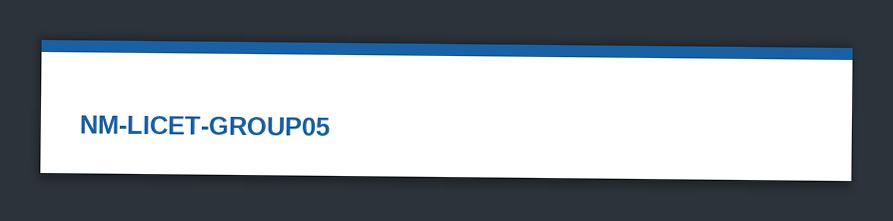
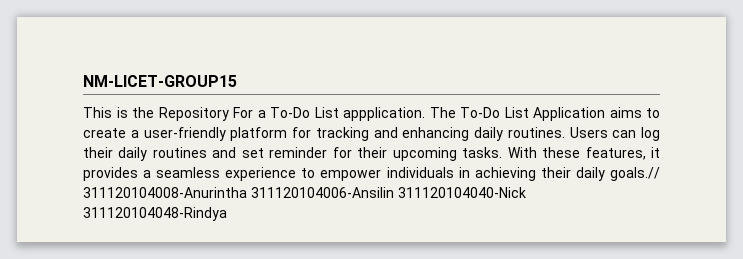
- NM-LICET-GROUP05
+ NM-LICET-GROUP15
+ This is the Repository For a To-Do List appplication. The To-Do List Application aims to create a user-friendly platform for tracking and enhancing daily routines. Users can log their daily routines and set reminder for their upcoming tasks. With these features, it provides a seamless experience to empower individuals in achieving their daily goals.// 311120104008-Anurintha 311120104006-Ansilin 311120104040-Nick 311120104048-Rindya

